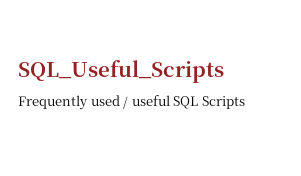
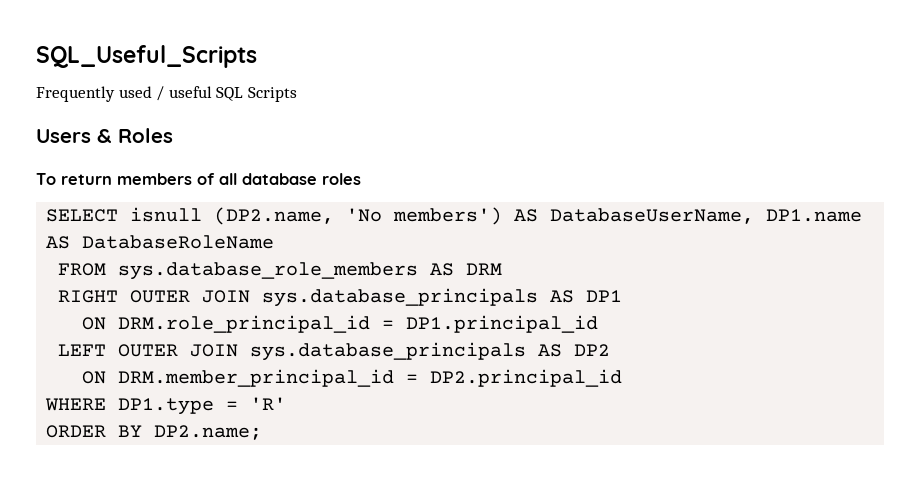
+ Users & Roles
+ To return members of all database roles
+ SELECT isnull (DP2.name, 'No members') AS DatabaseUserName, DP1.name AS DatabaseRoleName
+ FROM sys.database_role_members AS DRM
+ RIGHT OUTER JOIN sys.database_principals AS DP1
+ ON DRM.role_principal_id = DP1.principal_id
+ LEFT OUTER JOIN sys.database_principals AS DP2
+ ON DRM.member_principal_id = DP2.principal_id
+ WHERE DP1.type = 'R'
+ ORDER BY DP2.name;

